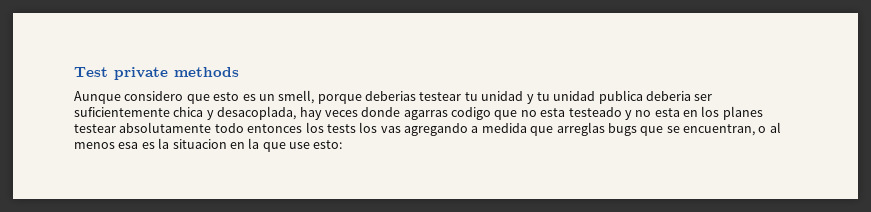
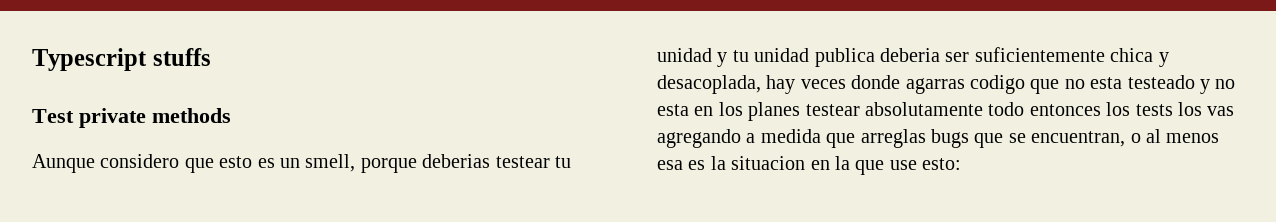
+ Typescript stuffs

